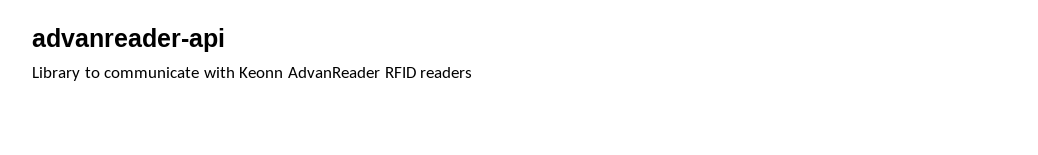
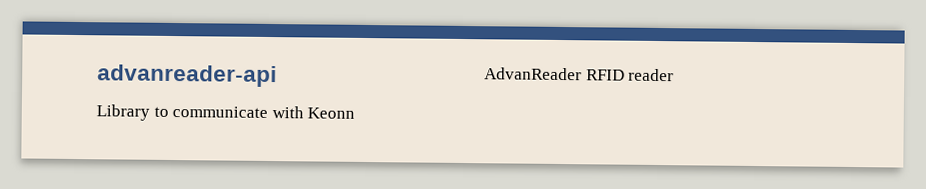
- Library to communicate with Keonn AdvanReader RFID readers
+ Library to communicate with Keonn AdvanReader RFID reader

